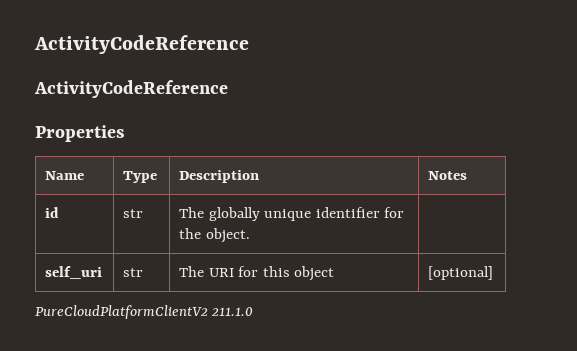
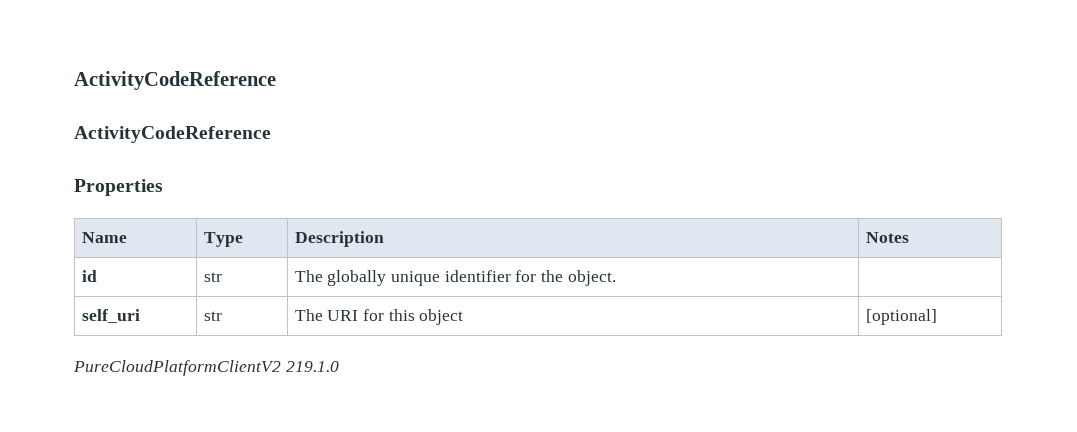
- PureCloudPlatformClientV2 211.1.0
+ PureCloudPlatformClientV2 219.1.0

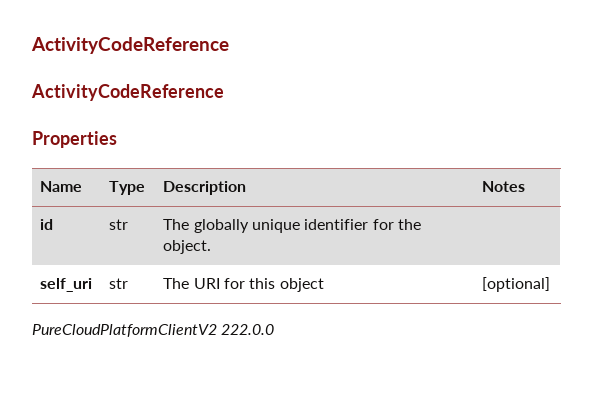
- PureCloudPlatformClientV2 219.1.0
+ PureCloudPlatformClientV2 222.0.0

